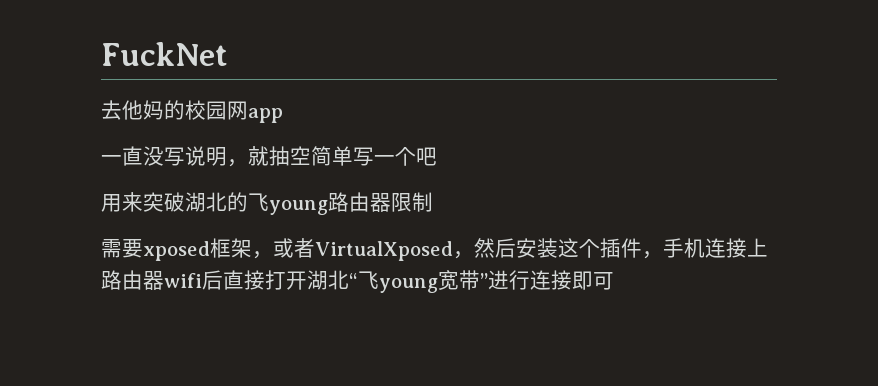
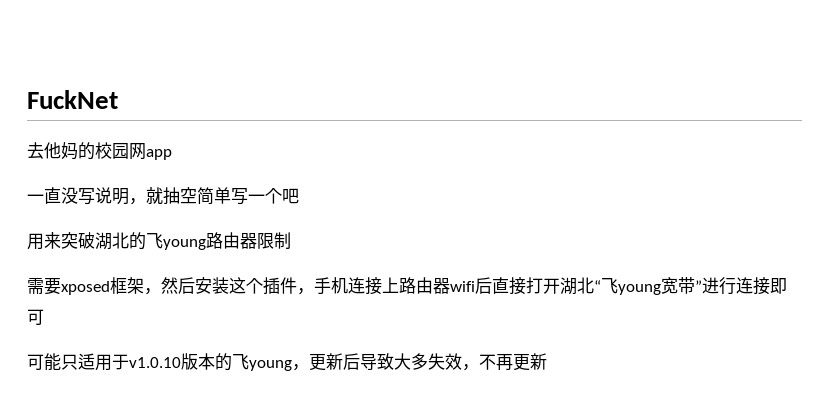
- 需要xposed框架，或者VirtualXposed，然后安装这个插件，手机连接上路由器wifi后直接打开湖北“飞young宽带”进行连接即可
+ 需要xposed框架，然后安装这个插件，手机连接上路由器wifi后直接打开湖北“飞young宽带”进行连接即可
+ 可能只适用于v1.0.10版本的飞young，更新后导致大多失效，不再更新

